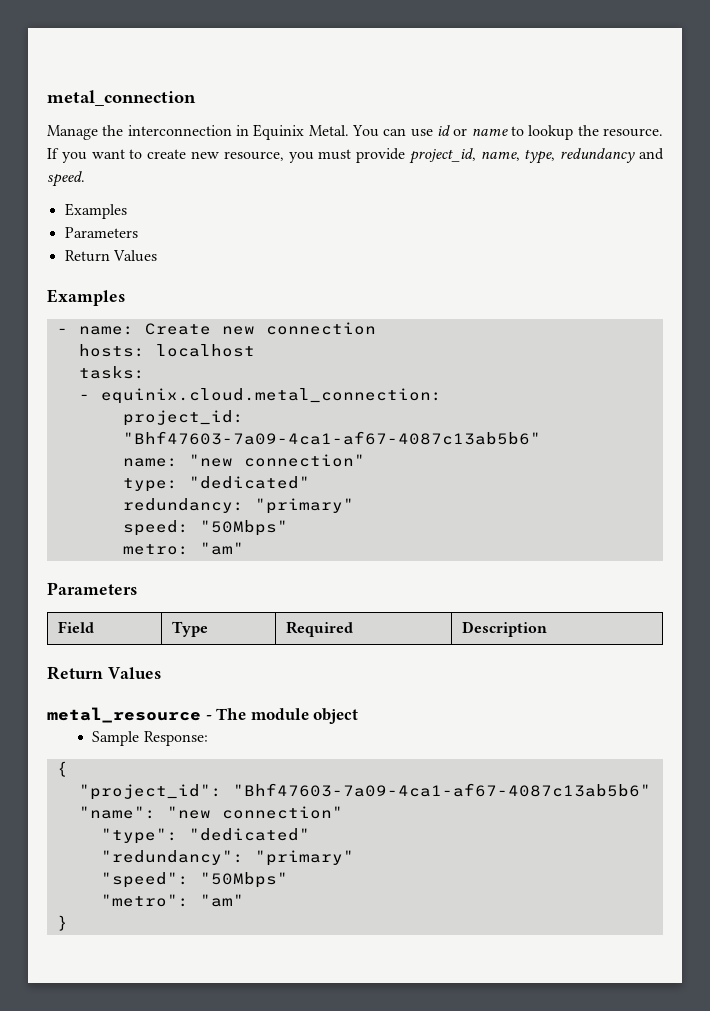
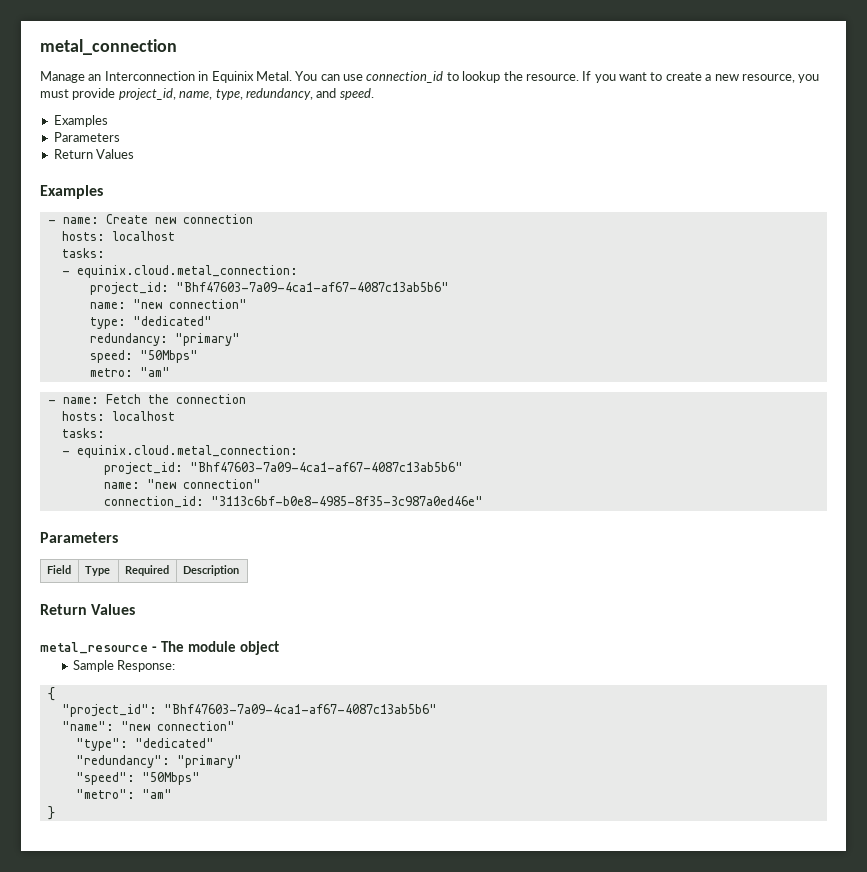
- Manage the interconnection in Equinix Metal.
+ Manage an Interconnection in Equinix Metal.
- You can use id or name to lookup the resource.
+ You can use connection_id to lookup the resource.
- If you want to create new resource, you must provide project_id, name, type, redundancy and speed.
+ If you want to create a new resource, you must provide project_id, name, type, redundancy, and speed.
+ - name: Fetch the connection
+ hosts: localhost
+ tasks:
+ - equinix.cloud.metal_connection:
+ project_id: "Bhf47603-7a09-4ca1-af67-4087c13ab5b6"
+ name: "new connection"
+ connection_id: "3113c6bf-b0e8-4985-8f35-3c987a0ed46e"

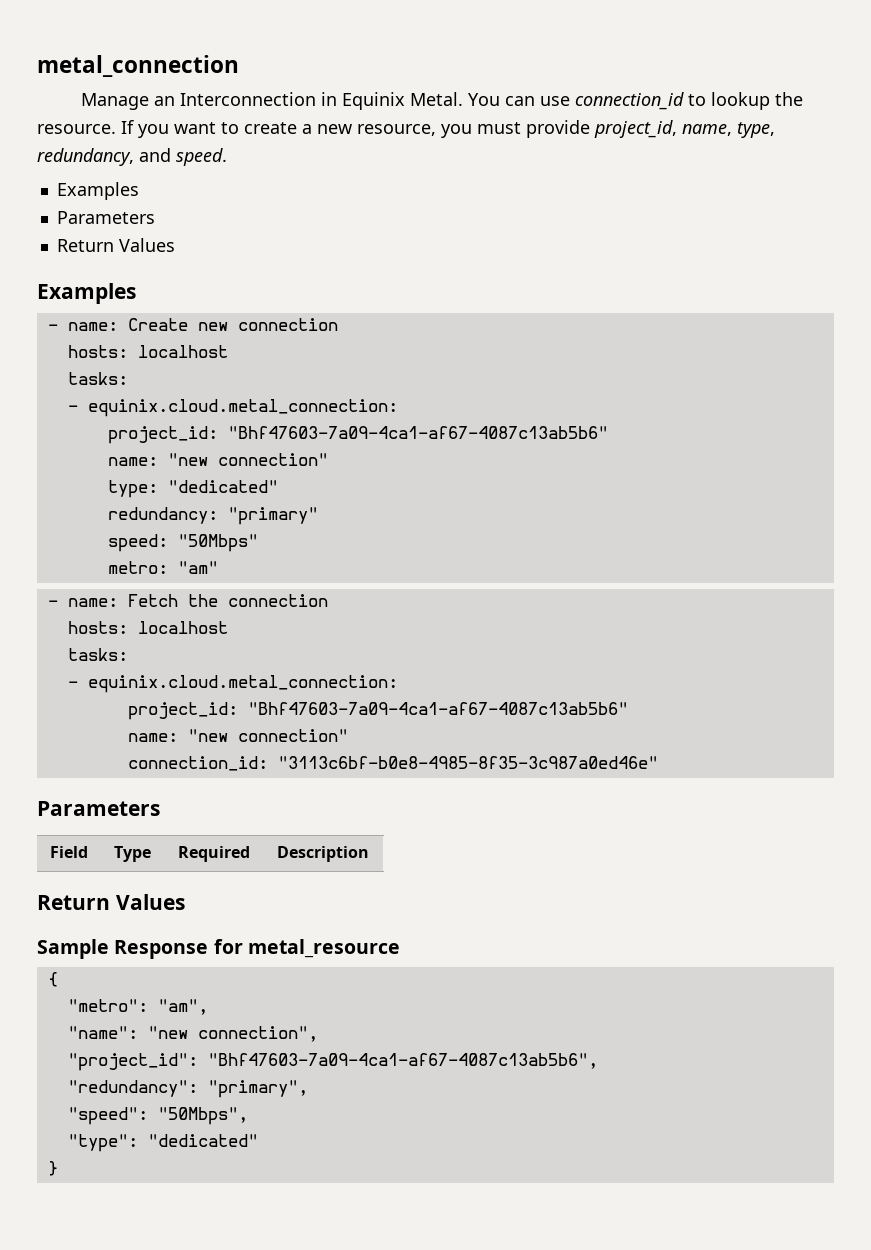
- metal_resource - The module object
- Sample Response:
+ Sample Response for metal_resource
- "project_id": "Bhf47603-7a09-4ca1-af67-4087c13ab5b6"
+ "metro": "am",
- "name": "new connection"
+ "name": "new connection",
+ "project_id": "Bhf47603-7a09-4ca1-af67-4087c13ab5b6",
+ "redundancy": "primary",
+ "speed": "50Mbps",
  "type": "dedicated"
- "redundancy": "primary"
- "speed": "50Mbps"
- "metro": "am"

